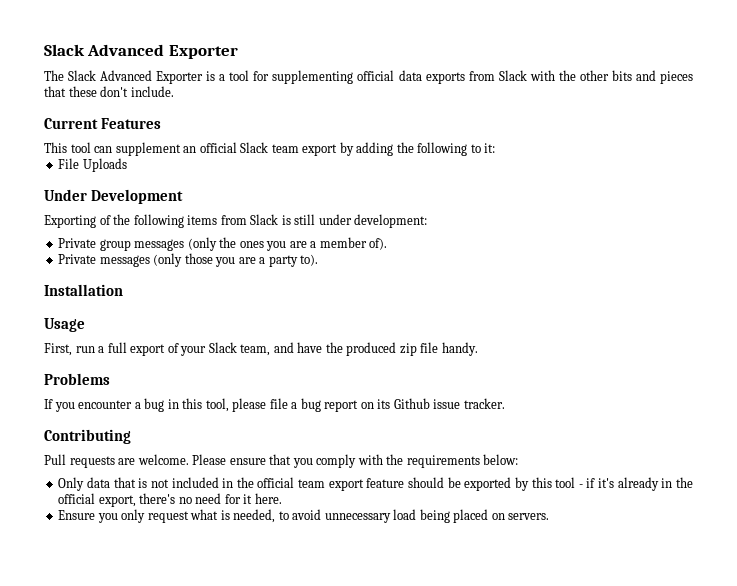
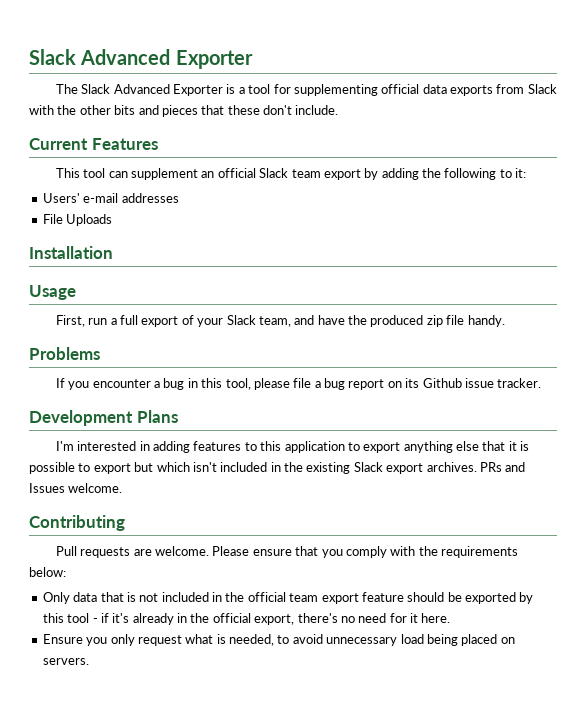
+ Users' e-mail addresses
- Under Development
- Exporting of the following items from Slack is still under development:
- Private group messages (only the ones you are a member of).
- Private messages (only those you are a party to).
+ Development Plans
+ I'm interested in adding features to this application to export anything else that it is possible to export but which isn't included in the existing Slack export archives. PRs and Issues welcome.

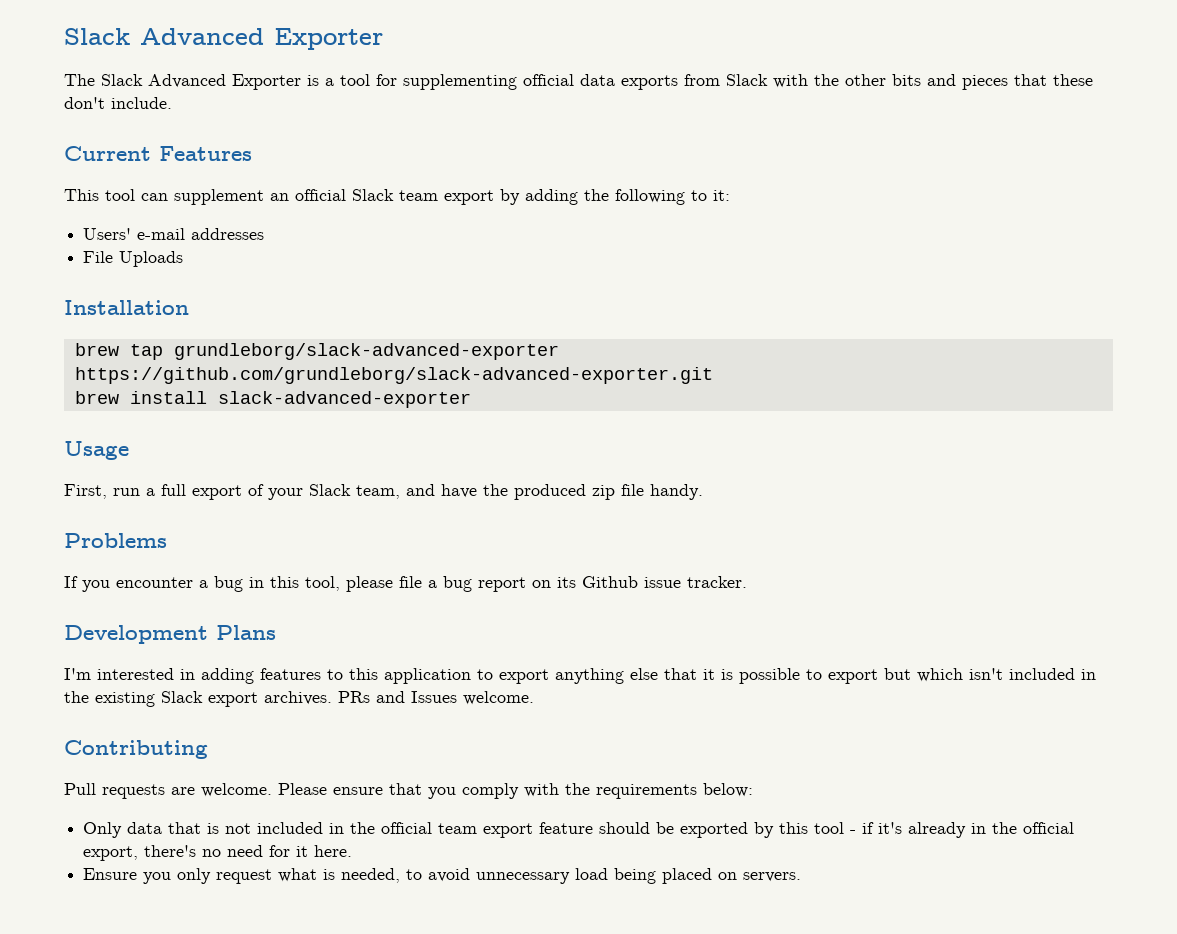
+ brew tap grundleborg/slack-advanced-exporter https://github.com/grundleborg/slack-advanced-exporter.git
+ brew install slack-advanced-exporter

